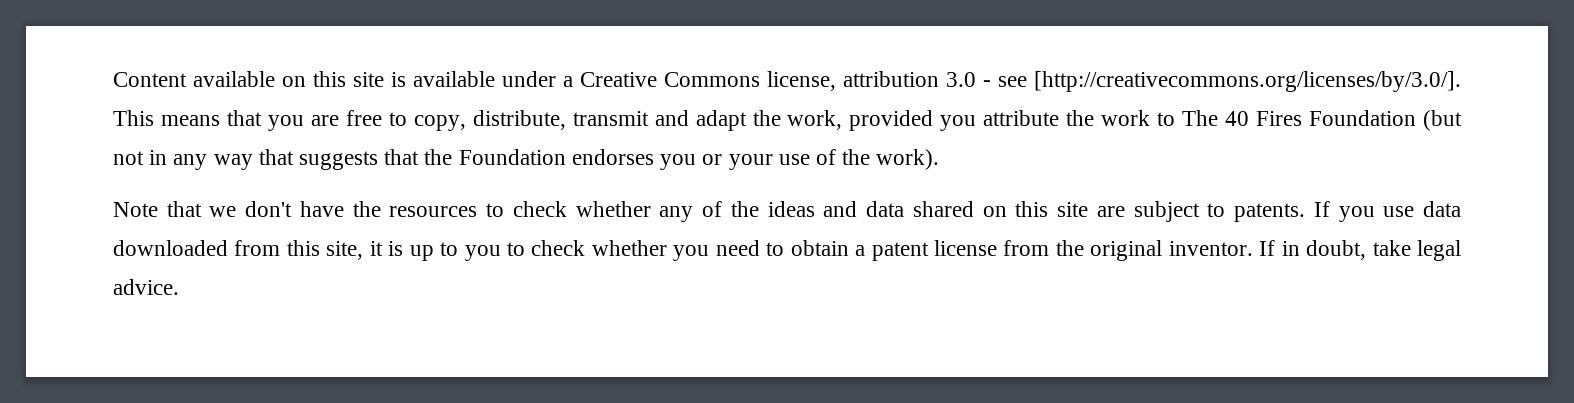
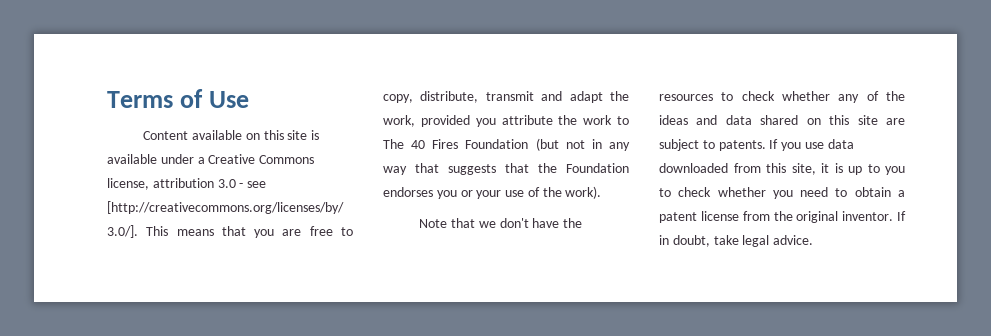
+ Terms of Use

